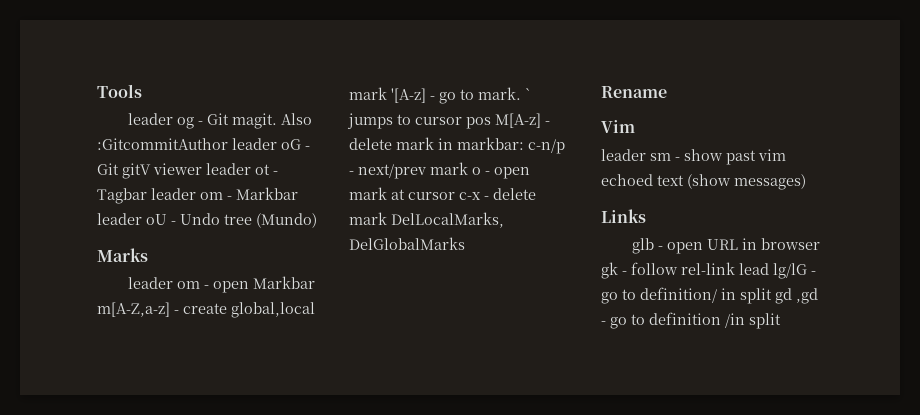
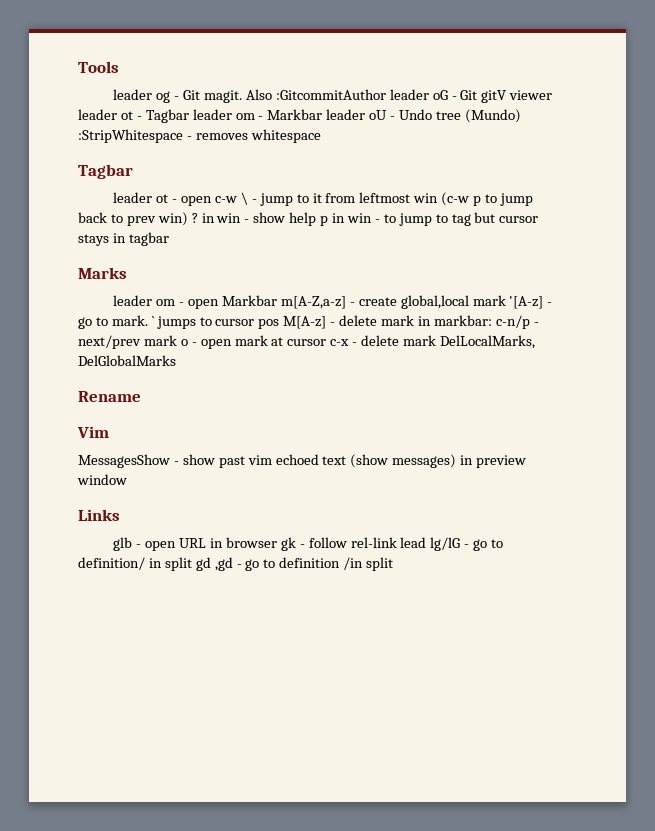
- Also :GitcommitAuthor leader oG - Git gitV viewer leader ot - Tagbar leader om - Markbar leader oU - Undo tree (Mundo)
+ Also :GitcommitAuthor leader oG - Git gitV viewer leader ot - Tagbar leader om - Markbar leader oU - Undo tree (Mundo) :StripWhitespace - removes whitespace
+ Tagbar
+ leader ot - open c-w \ - jump to it from leftmost win (c-w p to jump back to prev win) ? in win - show help p in win - to jump to tag but cursor stays in tagbar
- leader sm - show past vim echoed text (show messages)
+ MessagesShow - show past vim echoed text (show messages) in preview window

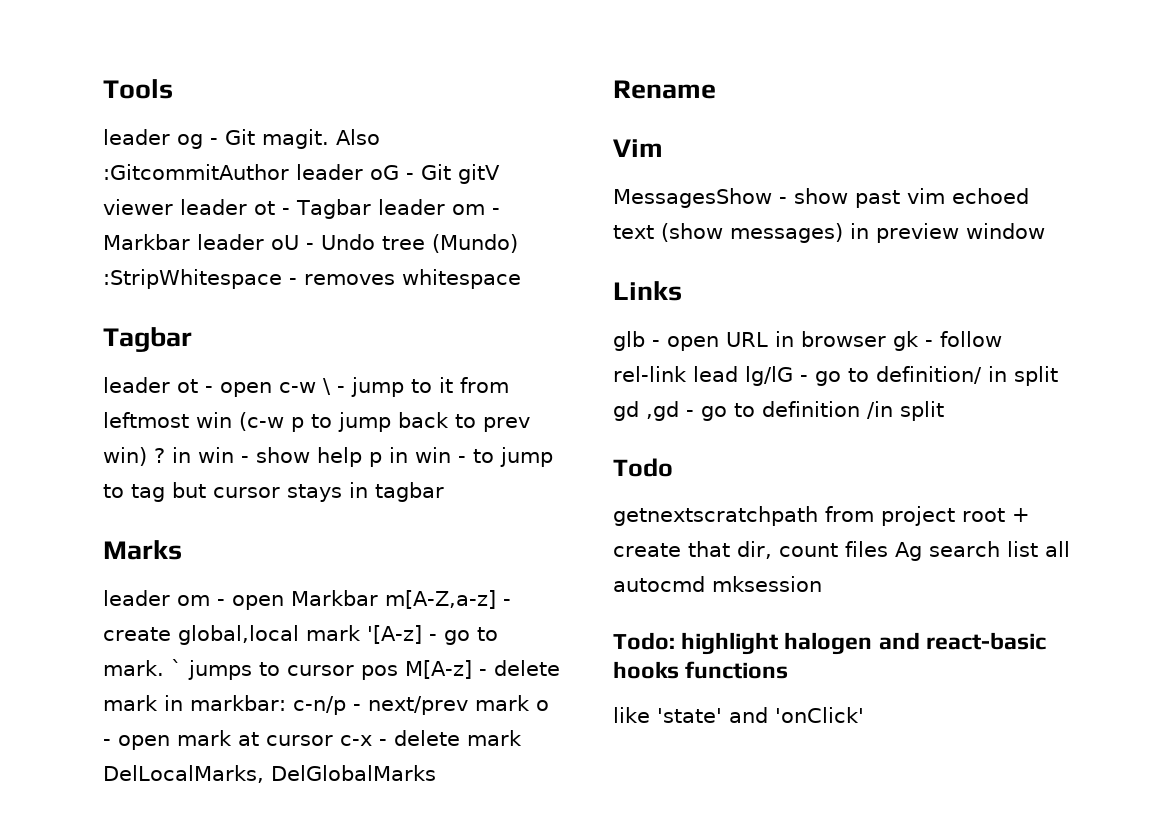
+ Todo
+ getnextscratchpath from project root + create that dir, count files Ag search list all autocmd mksession
+ Todo: highlight halogen and react-basic hooks functions
+ like 'state' and 'onClick'

